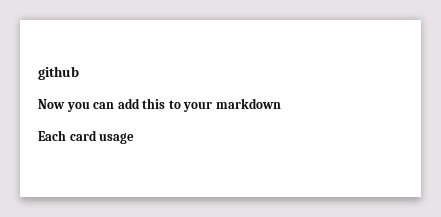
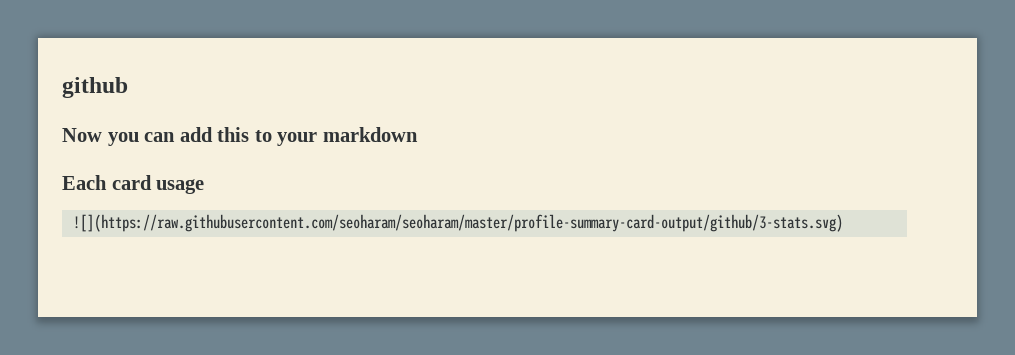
+ ![](https://raw.githubusercontent.com/seoharam/seoharam/master/profile-summary-card-output/github/3-stats.svg)

